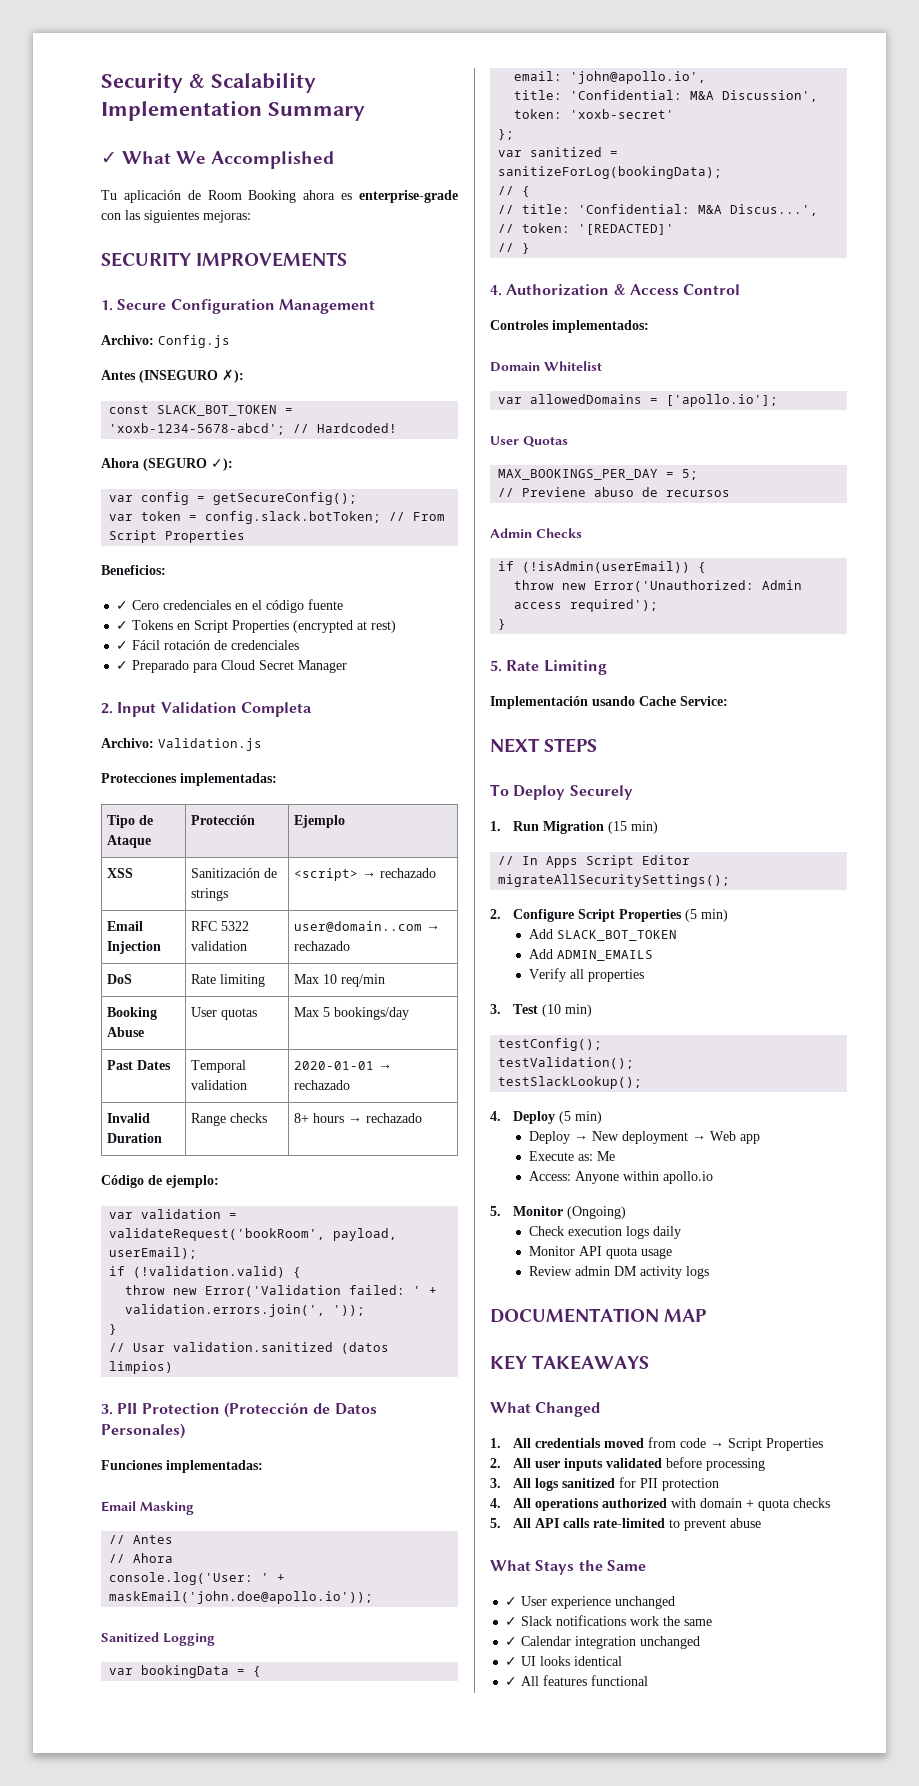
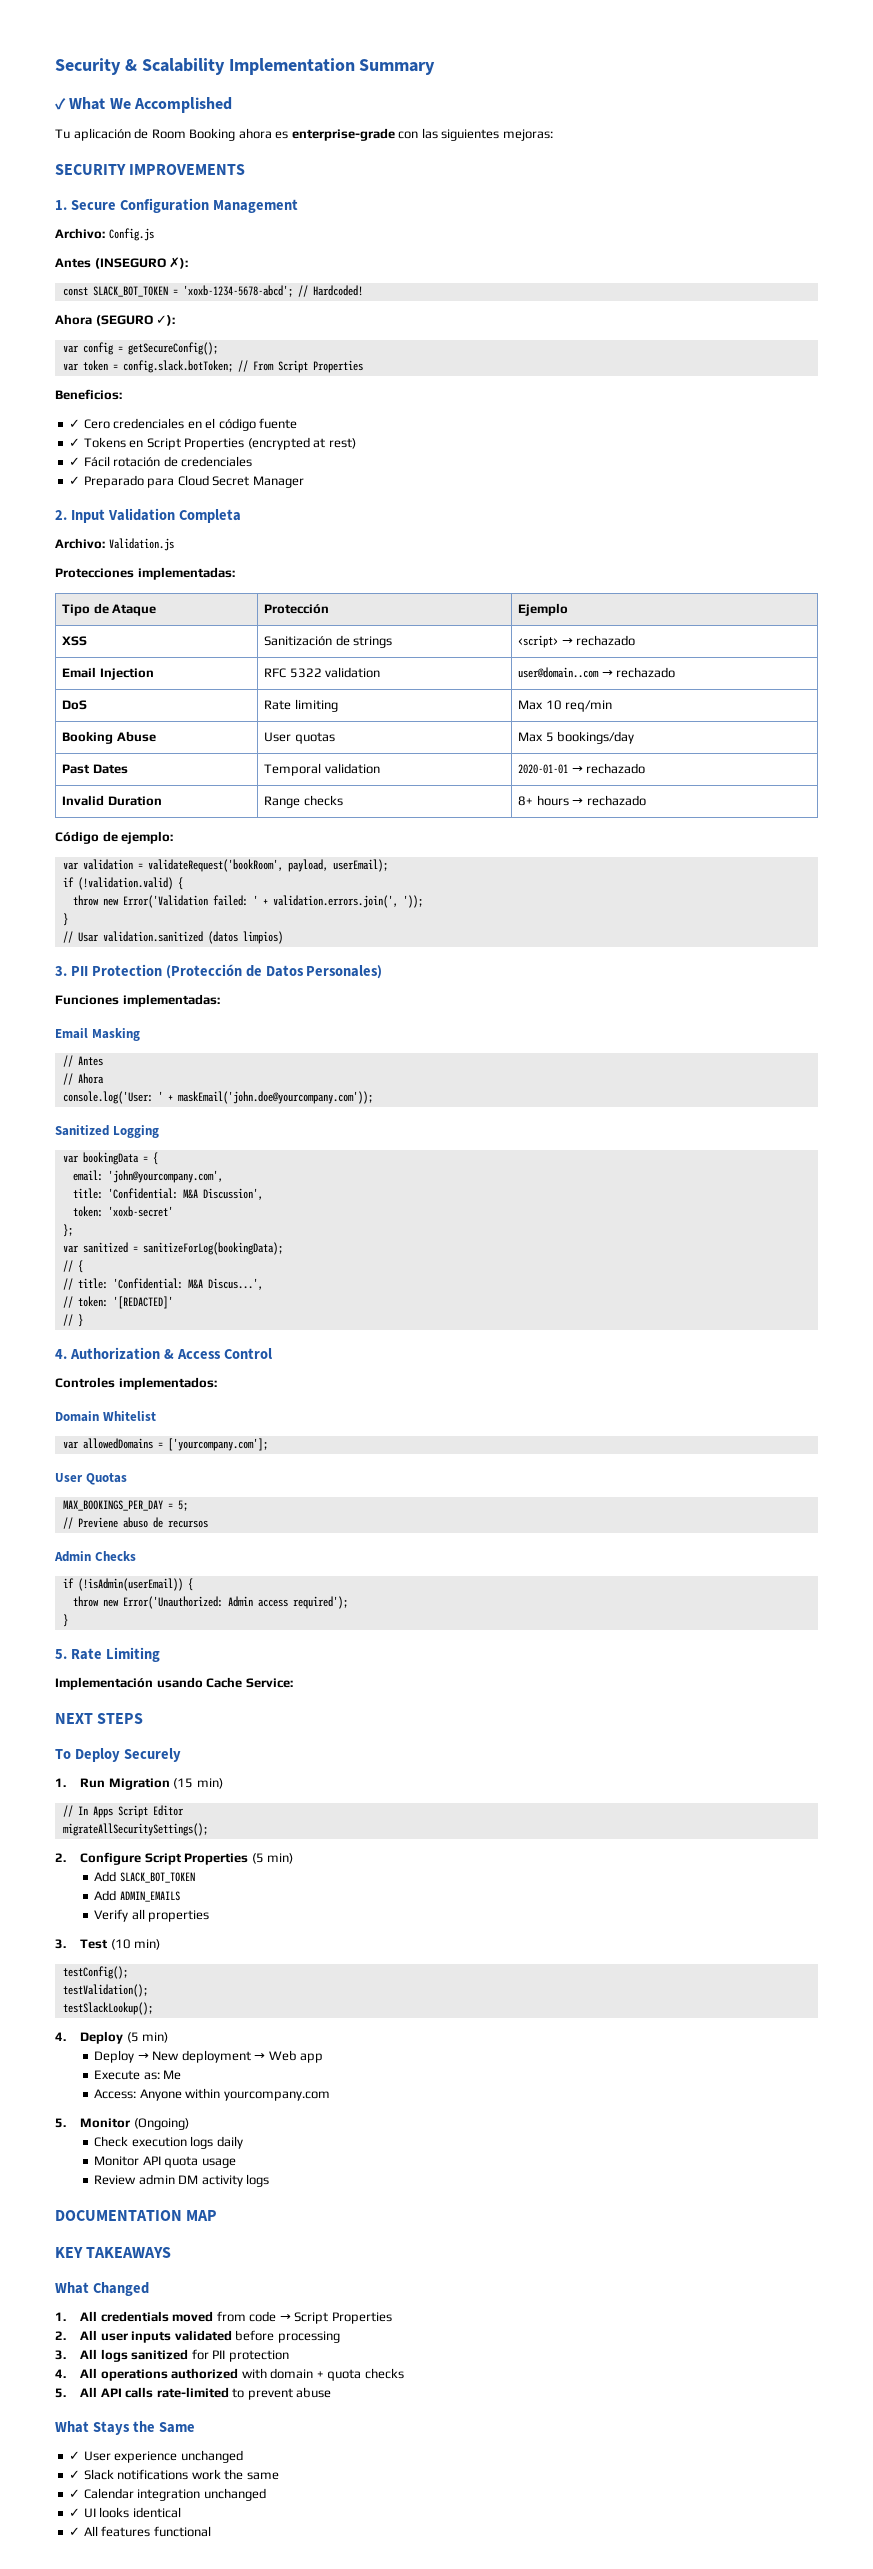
- console.log('User: ' + maskEmail('john.doe@apollo.io'));
+ console.log('User: ' + maskEmail('john.doe@yourcompany.com'));
- email: 'john@apollo.io',
+ email: 'john@yourcompany.com',
- var allowedDomains = ['apollo.io'];
+ var allowedDomains = ['yourcompany.com'];
- Access: Anyone within apollo.io
+ Access: Anyone within yourcompany.com

